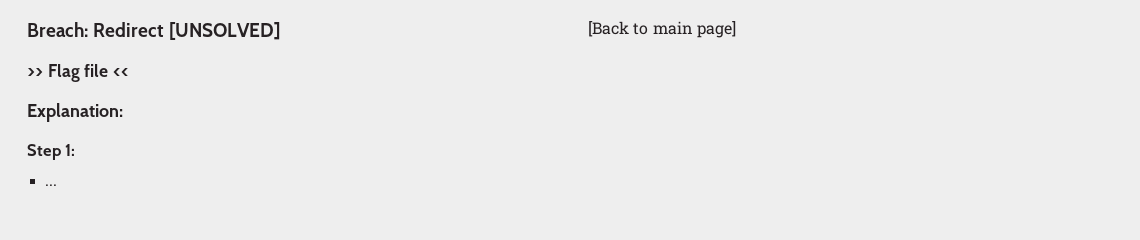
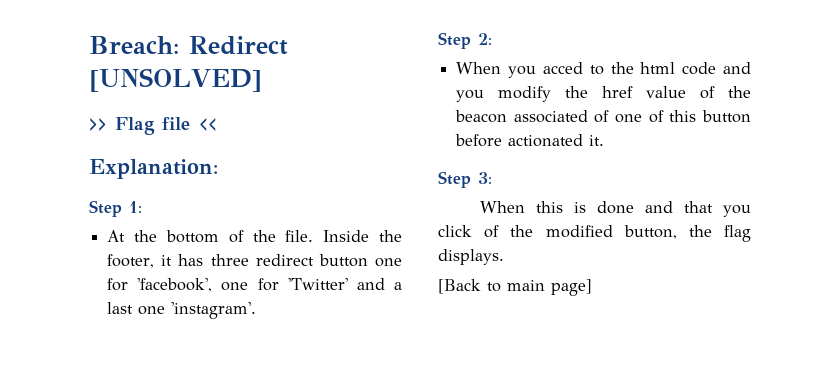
- ...
+ At the bottom of the file. Inside the footer, it has three redirect button one for 'facebook', one for 'Twitter' and a last one 'instagram'.
+ Step 2:
+ When you acced to the html code and you modify the href value of the beacon associated of one of this button before actionated it.
+ Step 3:
+ When this is done and that you click of the modified button, the flag displays.

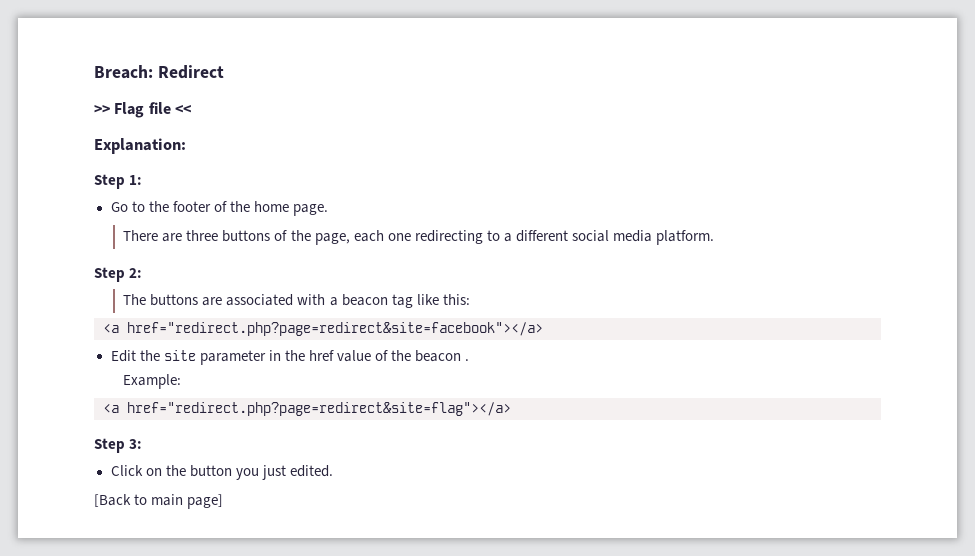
- Breach: Redirect [UNSOLVED]
+ Breach: Redirect
- At the bottom of the file. Inside the footer, it has three redirect button one for 'facebook', one for 'Twitter' and a last one 'instagram'.
+ Go to the footer of the home page.
+ There are three buttons of the page, each one redirecting to a different social media platform.
  Step 2:
- When you acced to the html code and you modify the href value of the beacon associated of one of this button before actionated it.
+ The buttons are associated with a beacon tag like this:
+ <a href="redirect.php?page=redirect&site=facebook"></a>
+ Edit the site parameter in the href value of the beacon .
+ Example:
+ <a href="redirect.php?page=redirect&site=flag"></a>
  Step 3:
- When this is done and that you click of the modified button, the flag displays.
+ Click on the button you just edited.

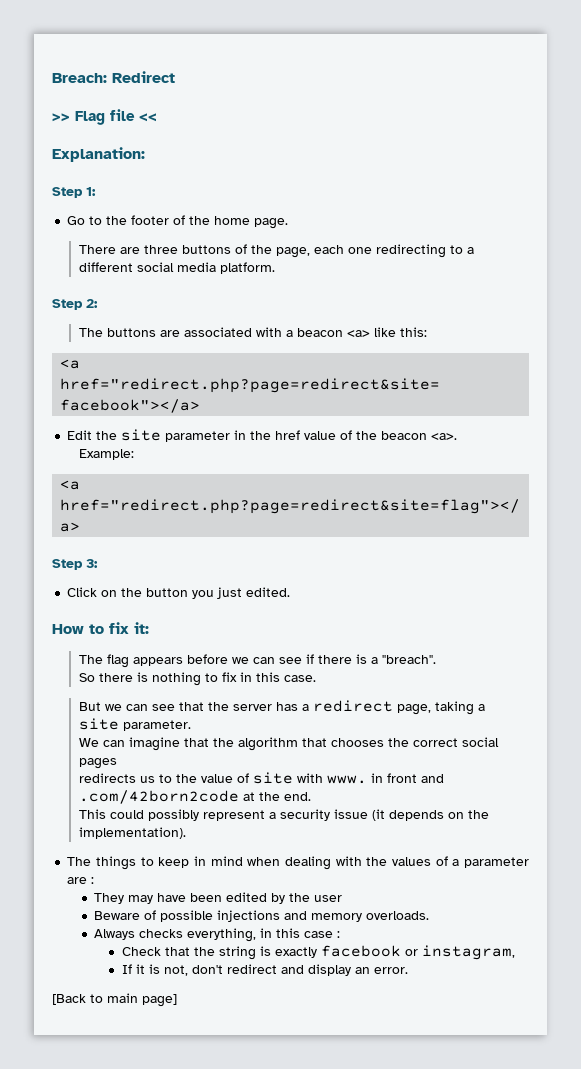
- The buttons are associated with a beacon tag like this:
+ The buttons are associated with a beacon <a> like this:
- Edit the site parameter in the href value of the beacon .
+ Edit the site parameter in the href value of the beacon <a>.
+ How to fix it:
+ The flag appears before we can see if there is a "breach".
+ So there is nothing to fix in this case.
+ But we can see that the server has a redirect page, taking a site parameter.
+ We can imagine that the algorithm that chooses the correct social pages
+ redirects us to the value of site with www. in front and .com/42born2code at the end.
+ This could possibly represent a security issue (it depends on the implementation).
+ The things to keep in mind when dealing with the values of a parameter are :
+ They may have been edited by the user
+ Beware of possible injections and memory overloads.
+ Always checks everything, in this case :
+ Check that the string is exactly facebook or instagram,
+ If it is not, don't redirect and display an error.

